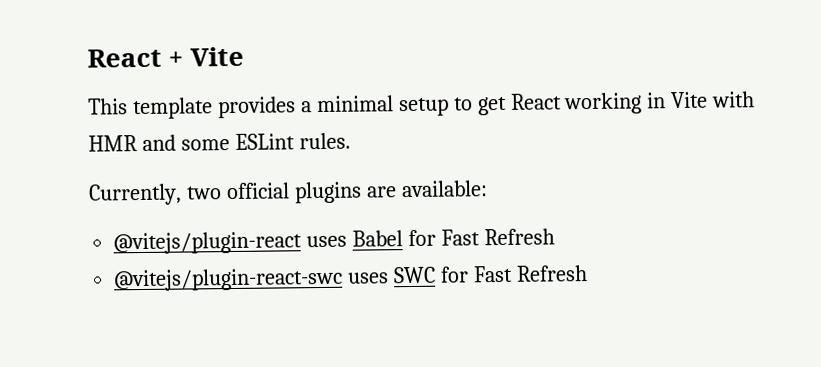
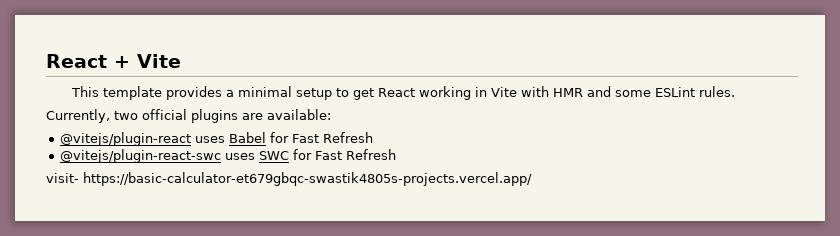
+ visit- https://basic-calculator-et679gbqc-swastik4805s-projects.vercel.app/

